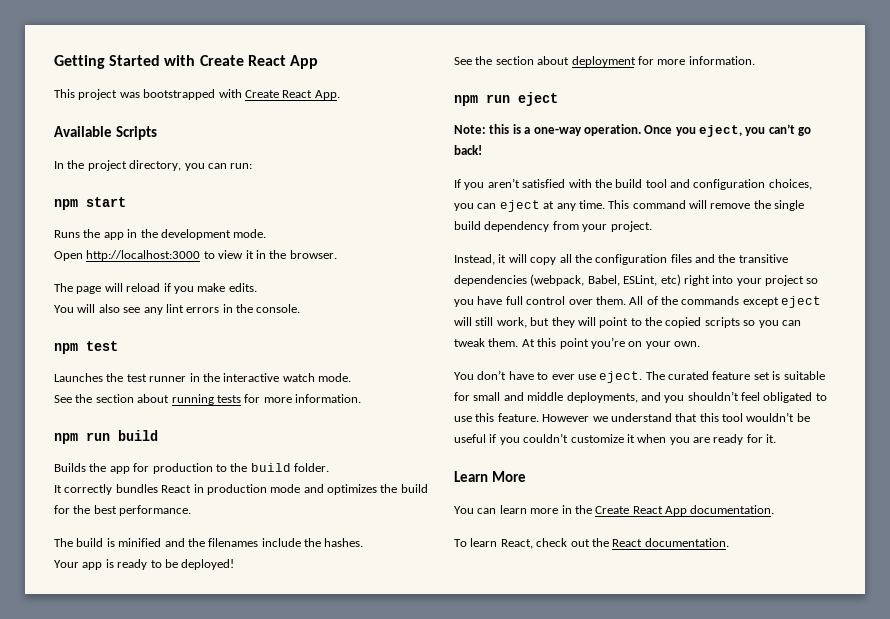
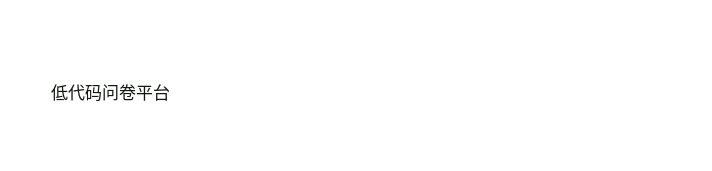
- Getting Started with Create React App
- This project was bootstrapped with Create React App.
- Available Scripts
- In the project directory, you can run:
- npm start
- Runs the app in the development mode.
- Open http://localhost:3000 to view it in the browser.
- The page will reload if you make edits.
- You will also see any lint errors in the console.
- npm test
- Launches the test runner in the interactive watch mode.
- See the section about running tests for more information.
- npm run build
- Builds the app for production to the build folder.
- It correctly bundles React in production mode and optimizes the build for the best performance.
- The build is minified and the filenames include the hashes.
- Your app is ready to be deployed!
- See the section about deployment for more information.
- npm run eject
- Note: this is a one-way operation. Once you eject, you can’t go back!
- If you aren’t satisfied with the build tool and configuration choices, you can eject at any time. This command will remove the single build dependency from your project.
- Instead, it will copy all the configuration files and the transitive dependencies (webpack, Babel, ESLint, etc) right into your project so you have full control over them. All of the commands except eject will still work, but they will point to the copied scripts so you can tweak them. At this point you’re on your own.
- You don’t have to ever use eject. The curated feature set is suitable for small and middle deployments, and you shouldn’t feel obligated to use this feature. However we understand that this tool wouldn’t be useful if you couldn’t customize it when you are ready for it.
- Learn More
- You can learn more in the Create React App documentation.
- To learn React, check out the React documentation.
+ 低代码问卷平台

